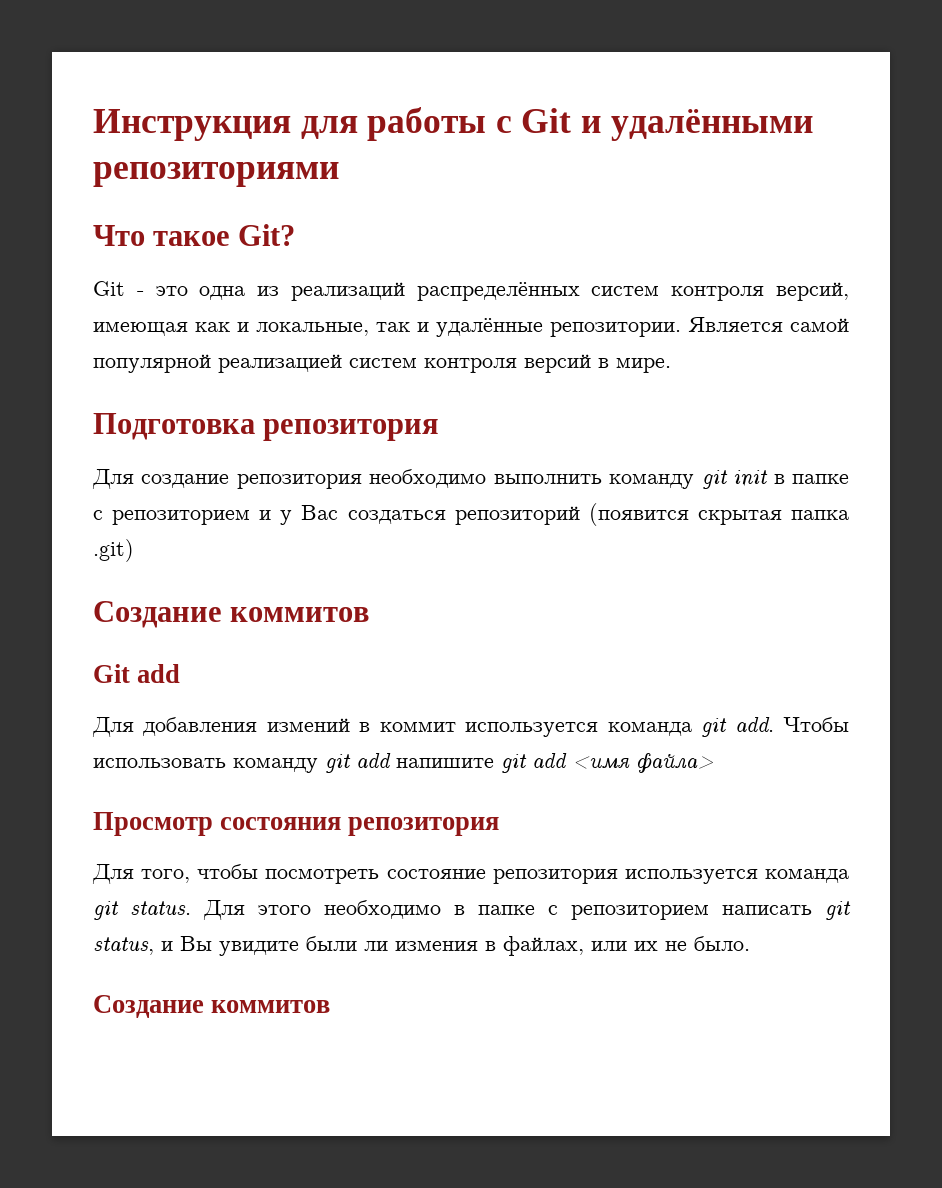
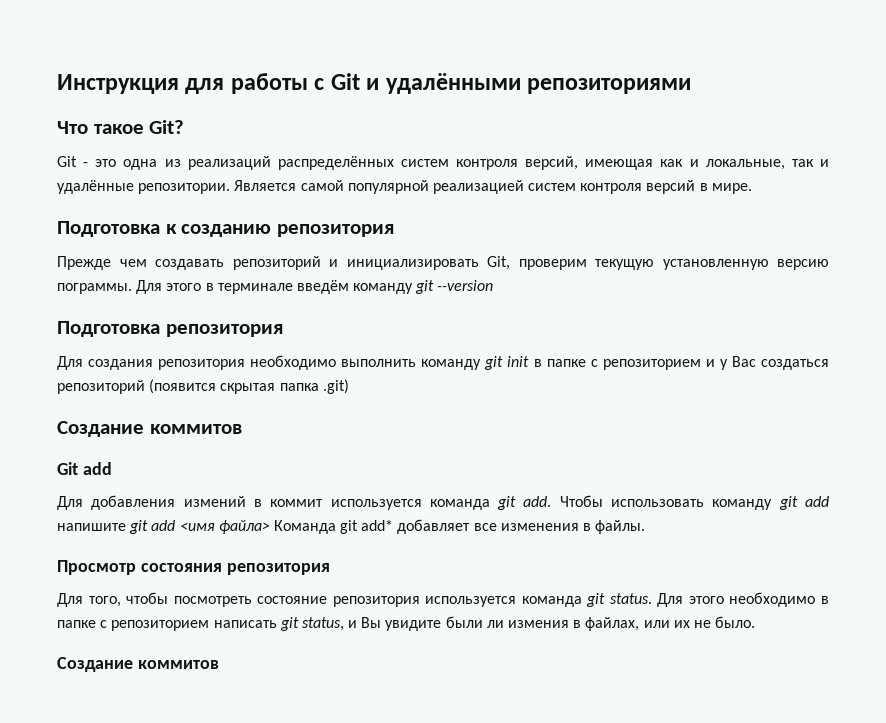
+ Подготовка к созданию репозитория
+ Прежде чем создавать репозиторий и инициализировать Git, проверим текущую установленную версию пограммы. Для этого в терминале введём команду git --version
- Для создание репозитория необходимо выполнить команду git init в папке с репозиторием и у Вас создаться репозиторий (появится скрытая папка .git)
+ Для создания репозитория необходимо выполнить команду git init в папке с репозиторием и у Вас создаться репозиторий (появится скрытая папка .git)
- Чтобы использовать команду git add напишите git add <имя файла>
+ Чтобы использовать команду git add напишите git add <имя файла> Команда git add* добавляет все изменения в файлы.

